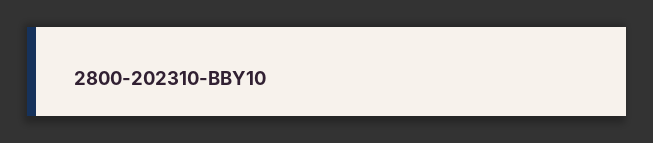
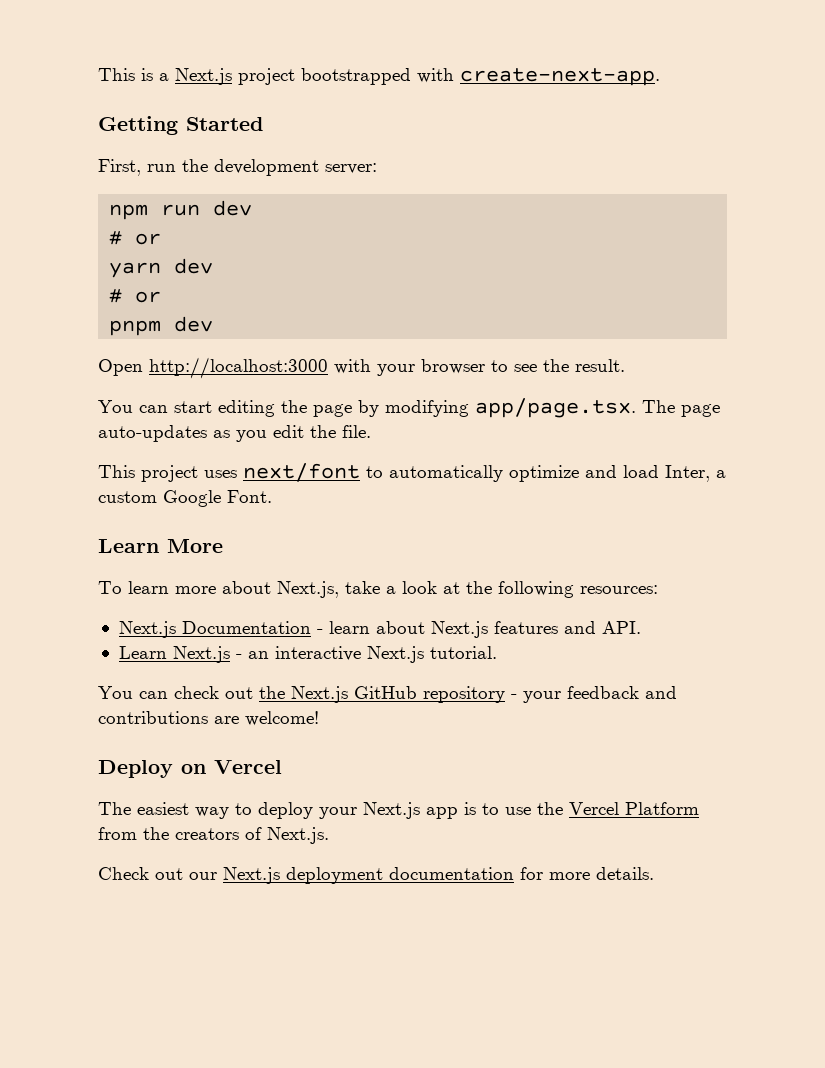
- 2800-202310-BBY10
+ This is a Next.js project bootstrapped with create-next-app.
+ Getting Started
+ First, run the development server:
+ npm run dev
+ # or
+ yarn dev
+ # or
+ pnpm dev
+ Open http://localhost:3000 with your browser to see the result.
+ You can start editing the page by modifying app/page.tsx. The page auto-updates as you edit the file.
+ This project uses next/font to automatically optimize and load Inter, a custom Google Font.
+ Learn More
+ To learn more about Next.js, take a look at the following resources:
+ Next.js Documentation - learn about Next.js features and API.
+ Learn Next.js - an interactive Next.js tutorial.
+ You can check out the Next.js GitHub repository - your feedback and contributions are welcome!
+ Deploy on Vercel
+ The easiest way to deploy your Next.js app is to use the Vercel Platform from the creators of Next.js.
+ Check out our Next.js deployment documentation for more details.

